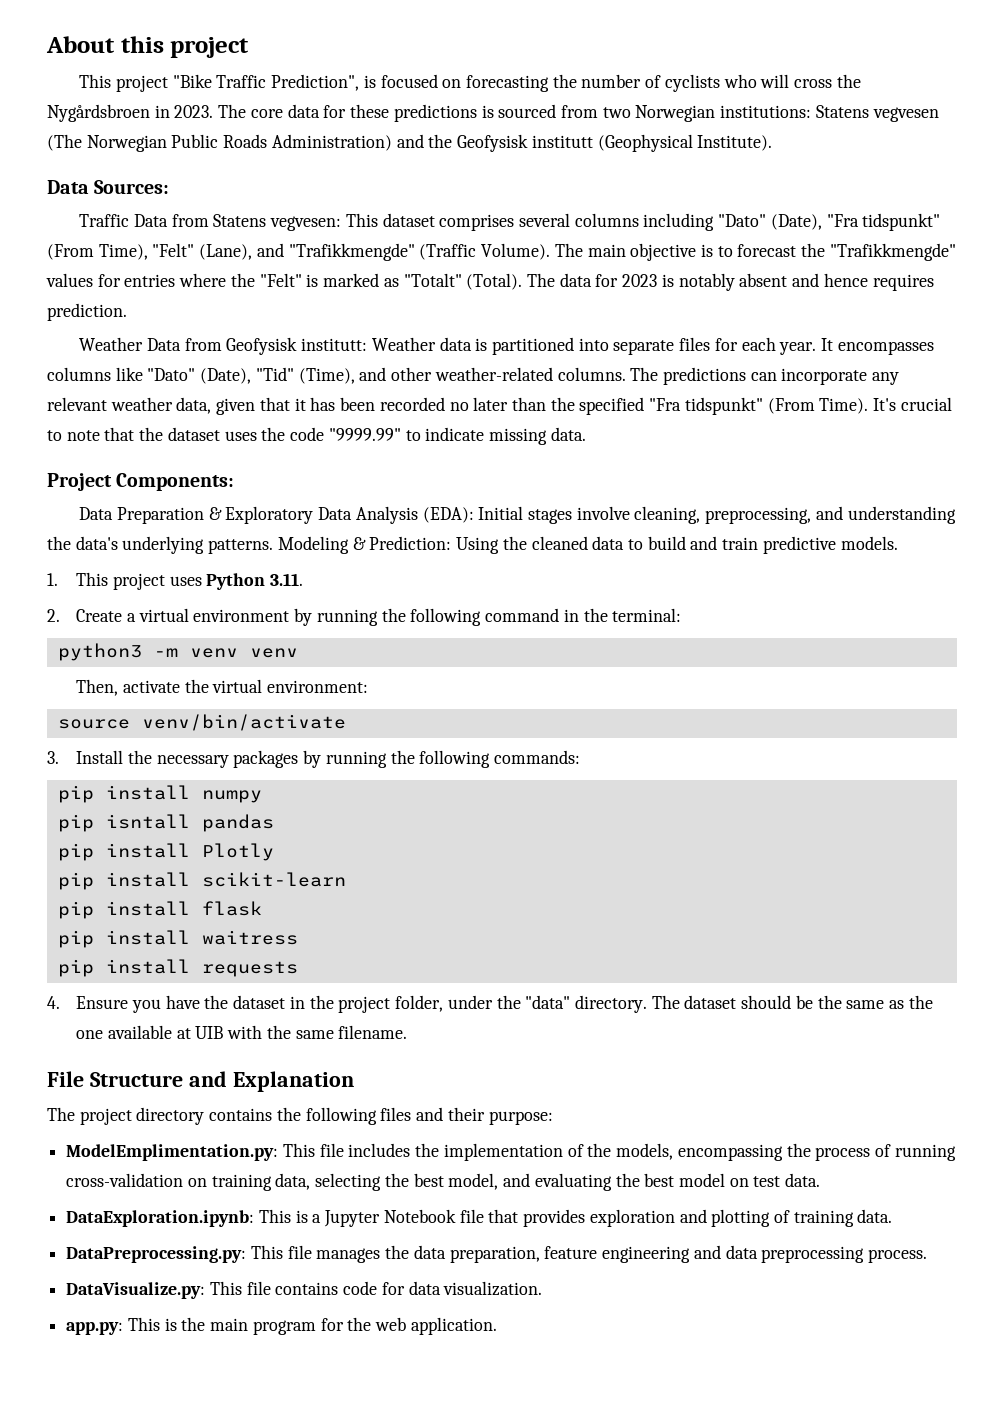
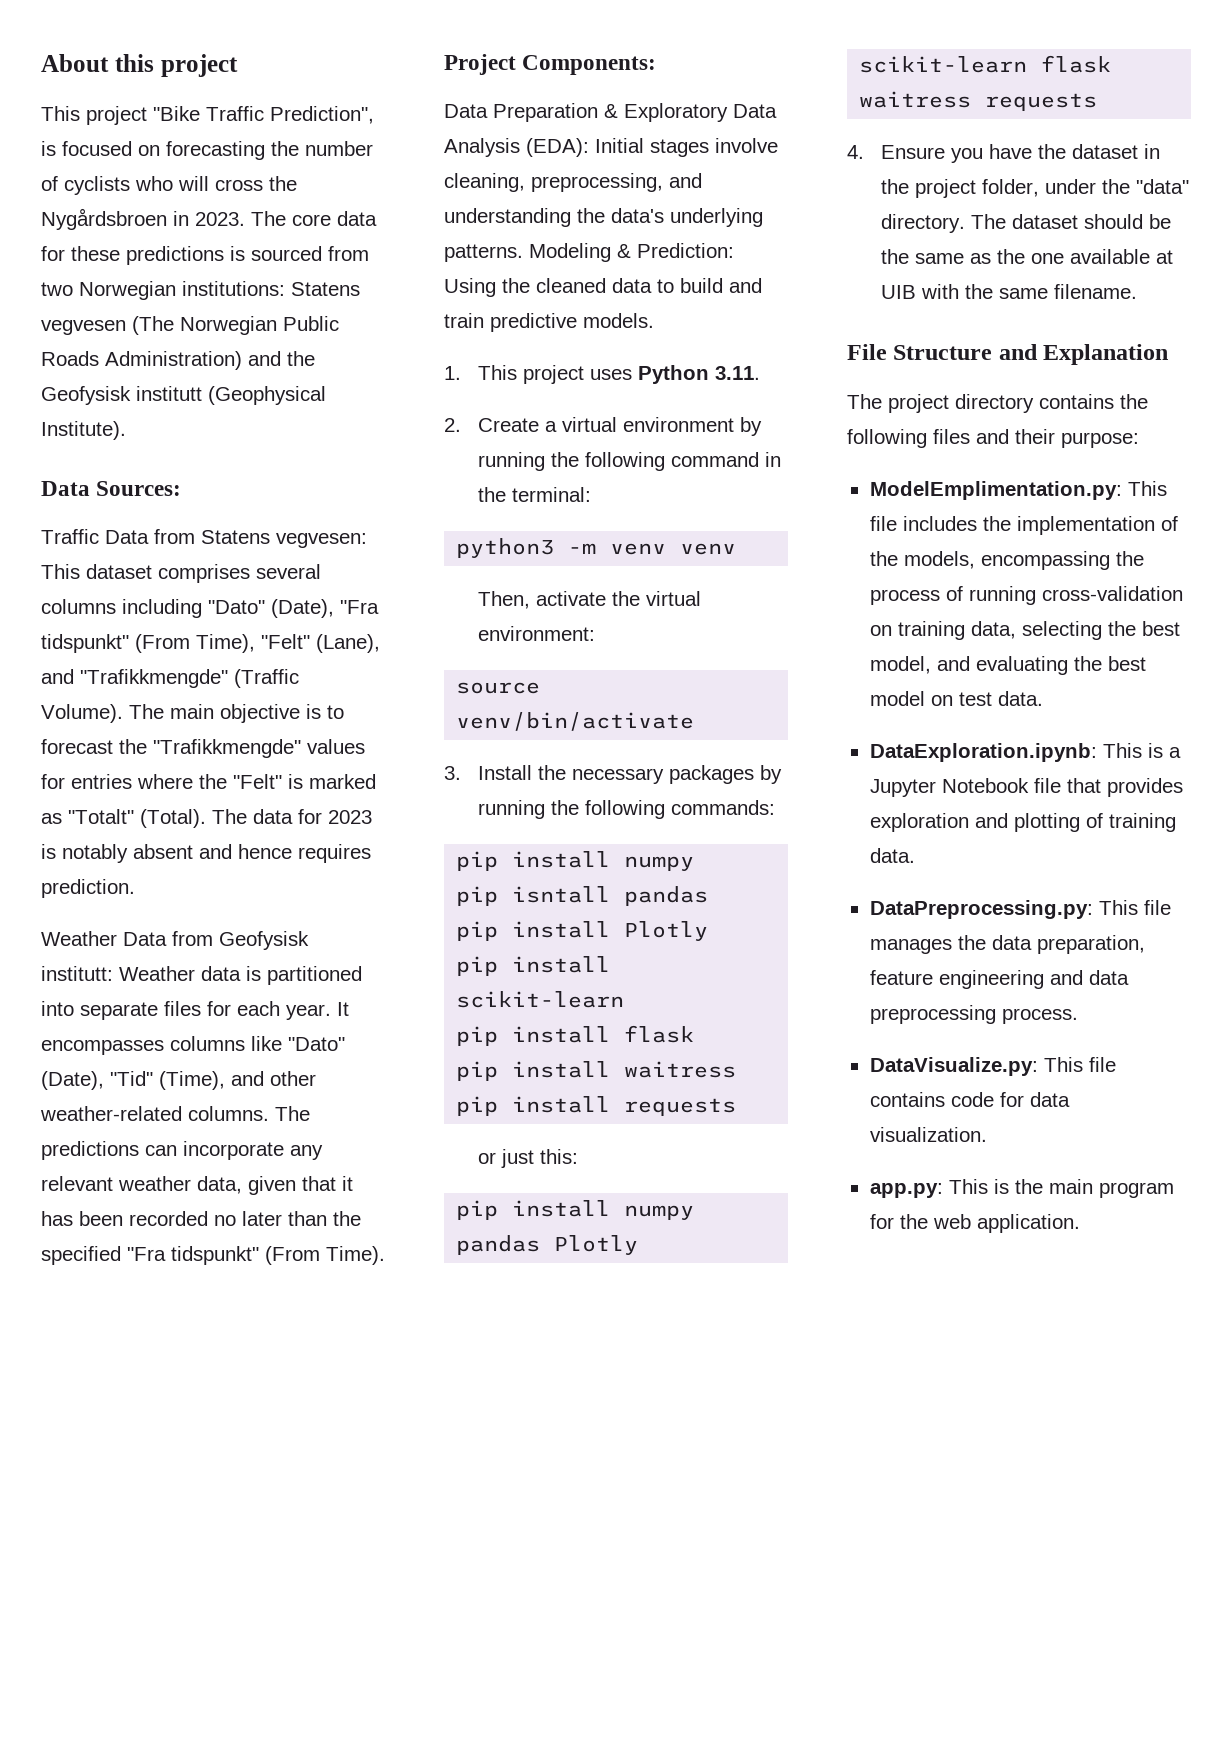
- It's crucial to note that the dataset uses the code "9999.99" to indicate missing data.
+ or just this:
+ pip install numpy pandas Plotly scikit-learn flask waitress requests

